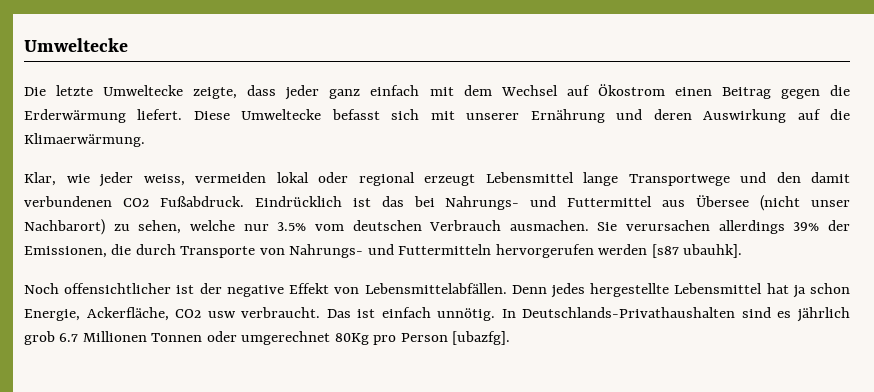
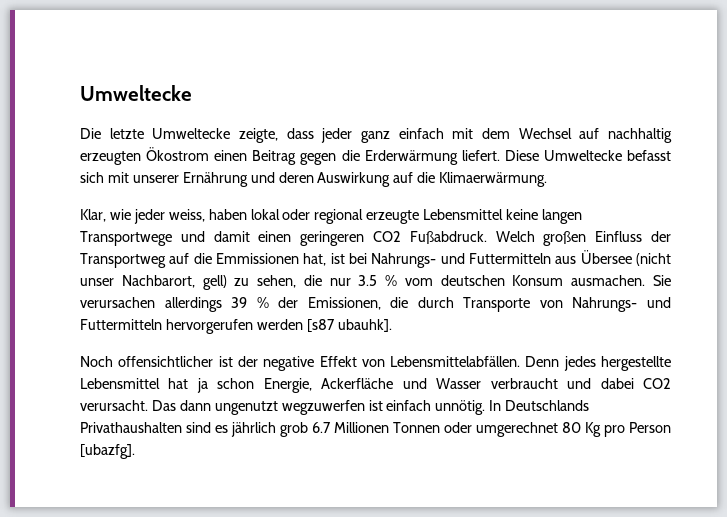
- Die letzte Umweltecke zeigte, dass jeder ganz einfach mit dem Wechsel auf Ökostrom einen Beitrag gegen die Erderwärmung liefert.
+ Die letzte Umweltecke zeigte, dass jeder ganz einfach mit dem Wechsel auf nachhaltig erzeugten Ökostrom einen Beitrag gegen die Erderwärmung liefert.
- Klar, wie jeder weiss, vermeiden lokal oder regional erzeugt Lebensmittel lange Transportwege und den damit verbundenen CO2 Fußabdruck. Eindrücklich ist das bei Nahrungs- und Futtermittel aus Übersee (nicht unser Nachbarort) zu sehen, welche nur 3.5% vom deutschen Verbrauch ausmachen.
+ Klar, wie jeder weiss, haben lokal oder regional erzeugte Lebensmittel keine langen Transportwege und damit einen geringeren CO2 Fußabdruck. Welch großen Einfluss der Transportweg auf die Emmissionen hat, ist bei Nahrungs- und Futtermitteln aus Übersee (nicht unser Nachbarort, gell) zu sehen, die nur 3.5 % vom deutschen Konsum ausmachen.
- Sie verursachen allerdings 39% der Emissionen, die durch Transporte von Nahrungs- und Futtermitteln hervorgerufen werden [s87 ubauhk].
+ Sie verursachen allerdings 39 % der Emissionen, die durch Transporte von Nahrungs- und Futtermitteln hervorgerufen werden [s87 ubauhk].
- Denn jedes hergestellte Lebensmittel hat ja schon Energie, Ackerfläche, CO2 usw verbraucht. Das ist einfach unnötig.
+ Denn jedes hergestellte Lebensmittel hat ja schon Energie, Ackerfläche und Wasser verbraucht und dabei CO2 verursacht. Das dann ungenutzt wegzuwerfen ist einfach unnötig.
- In Deutschlands-Privathaushalten sind es jährlich grob 6.7 Millionen Tonnen oder umgerechnet 80Kg pro Person [ubazfg].
+ In Deutschlands Privathaushalten sind es jährlich grob 6.7 Millionen Tonnen oder umgerechnet 80 Kg pro Person [ubazfg].

